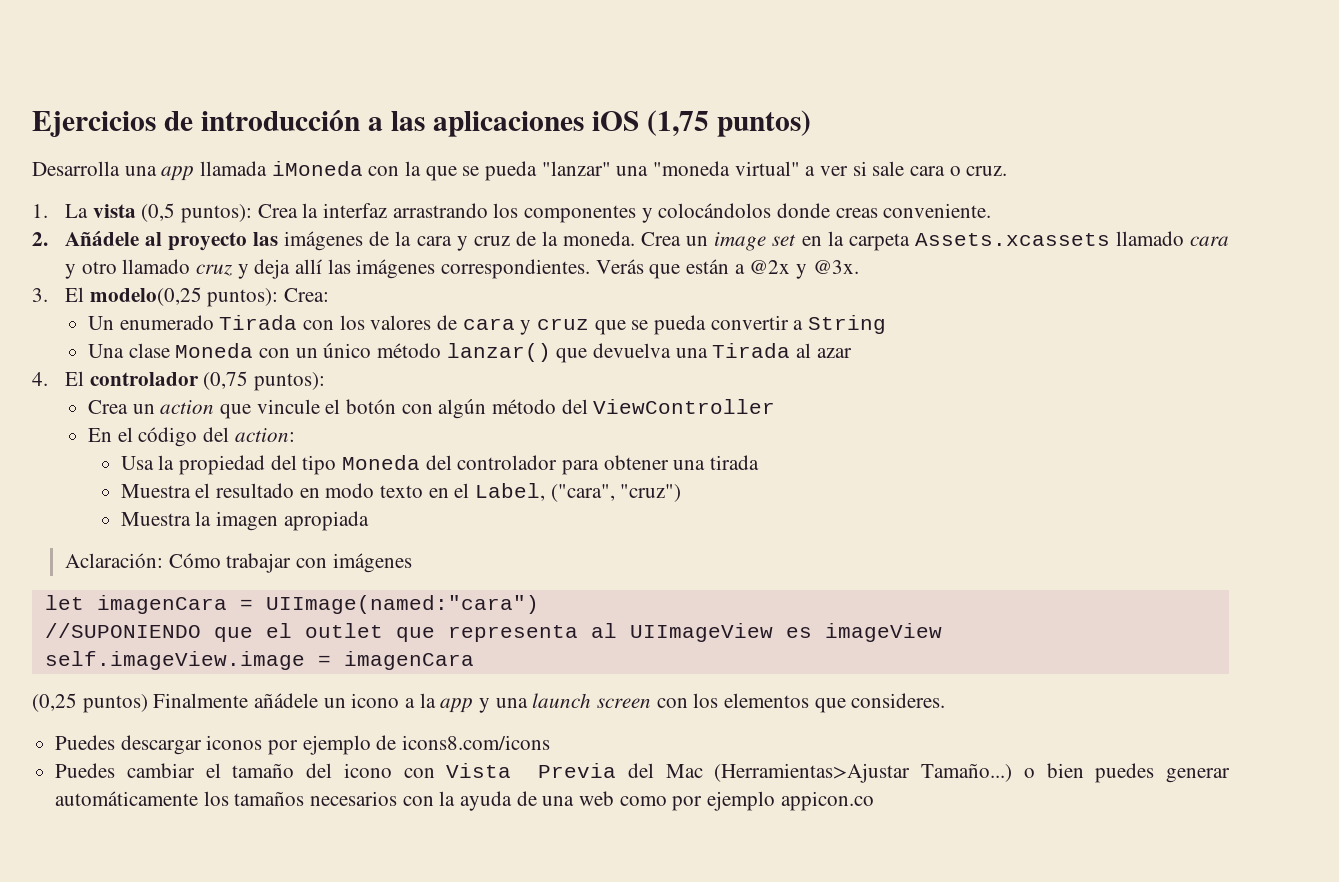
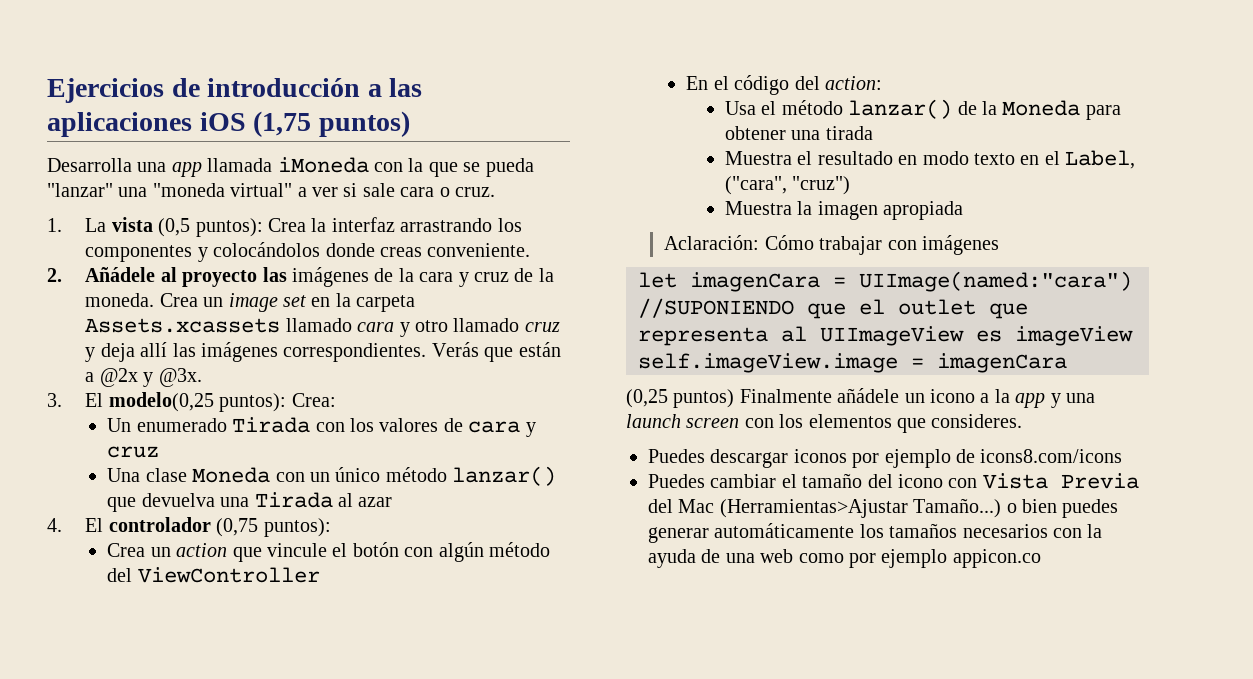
- Un enumerado Tirada con los valores de cara y cruz que se pueda convertir a String
+ Un enumerado Tirada con los valores de cara y cruz
- Usa la propiedad del tipo Moneda del controlador para obtener una tirada
+ Usa el método lanzar() de la Moneda para obtener una tirada

